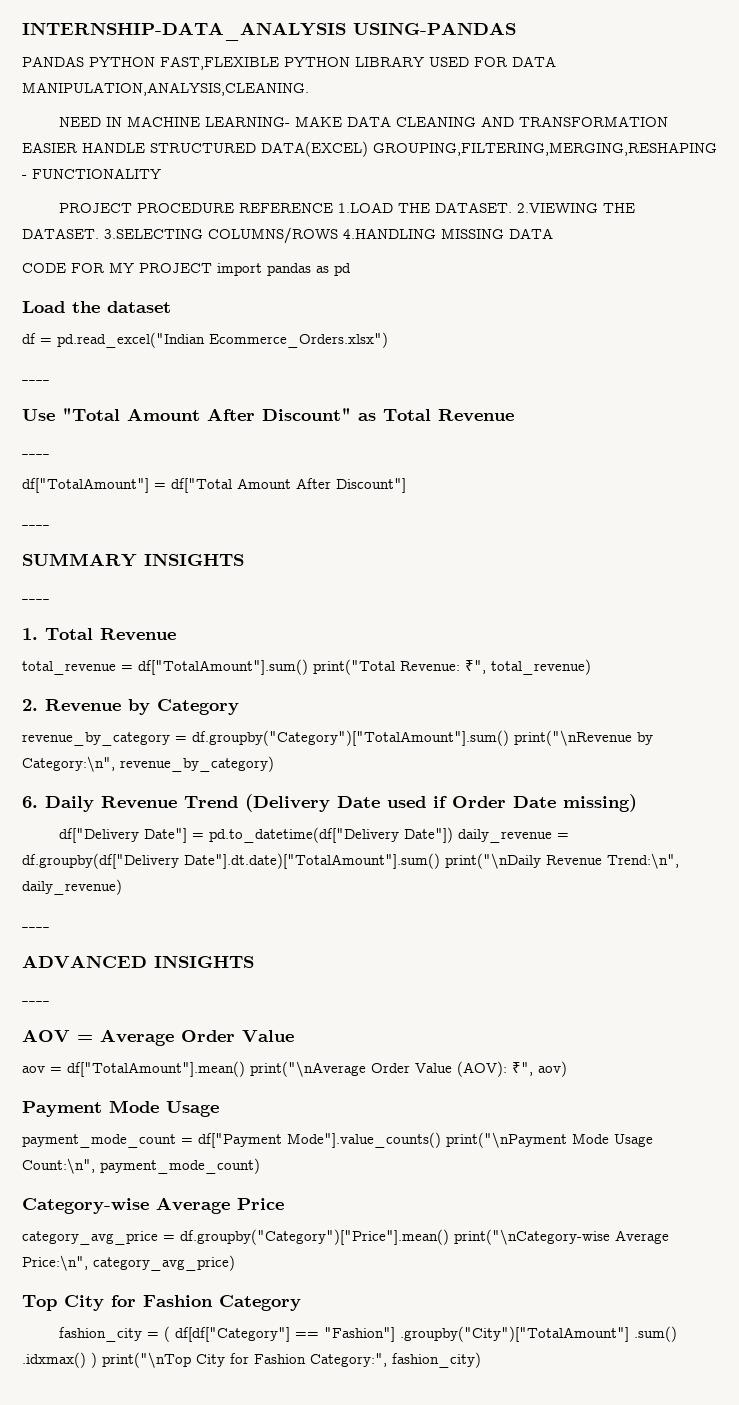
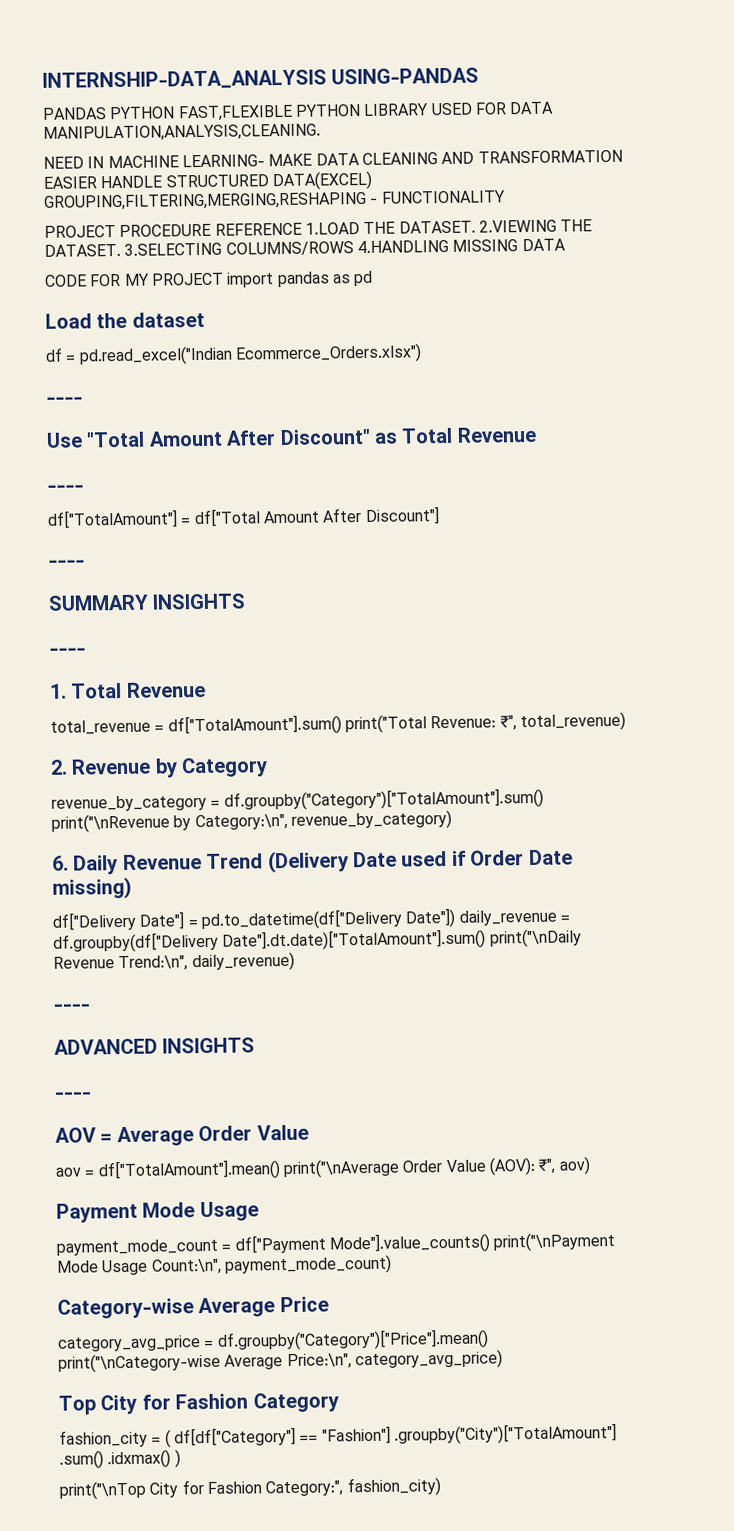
- fashion_city = ( df[df["Category"] == "Fashion"] .groupby("City")["TotalAmount"] .sum() .idxmax() ) print("\nTop City for Fashion Category:", fashion_city)
+ fashion_city = ( df[df["Category"] == "Fashion"] .groupby("City")["TotalAmount"] .sum() .idxmax() )
+ print("\nTop City for Fashion Category:", fashion_city)

